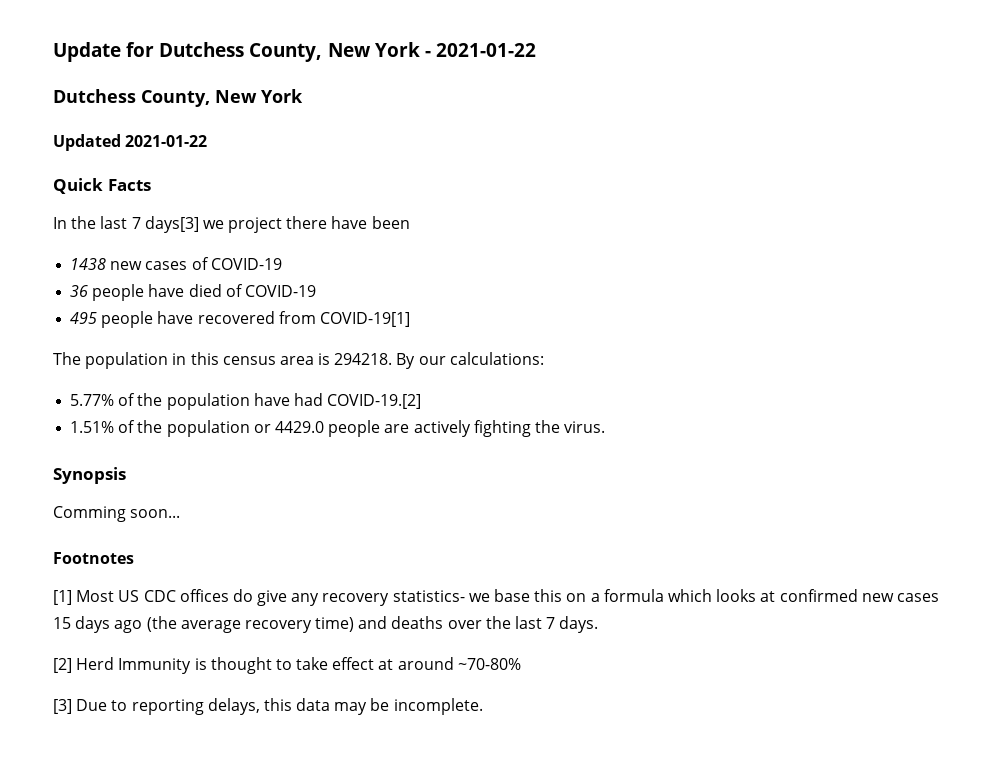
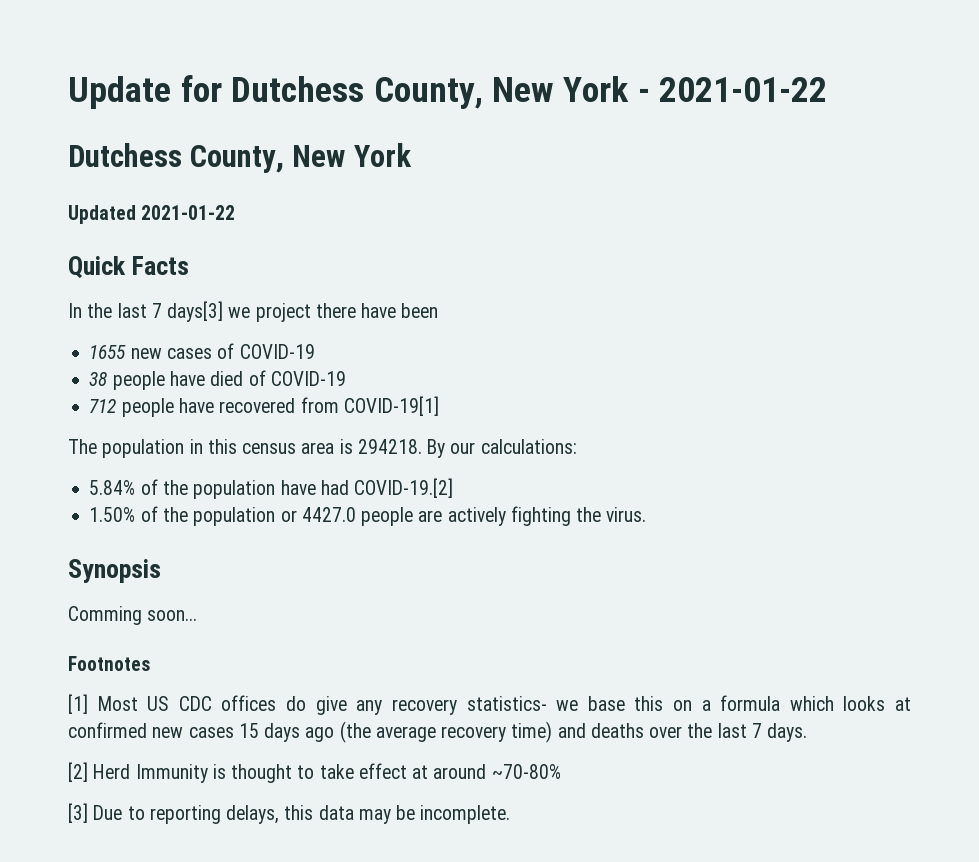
- 1438 new cases of COVID-19
+ 1655 new cases of COVID-19
- 36 people have died of COVID-19
+ 38 people have died of COVID-19
- 495 people have recovered from COVID-19[1]
+ 712 people have recovered from COVID-19[1]
- 5.77% of the population have had COVID-19.[2]
+ 5.84% of the population have had COVID-19.[2]
- 1.51% of the population or 4429.0 people are actively fighting the virus.
+ 1.50% of the population or 4427.0 people are actively fighting the virus.

